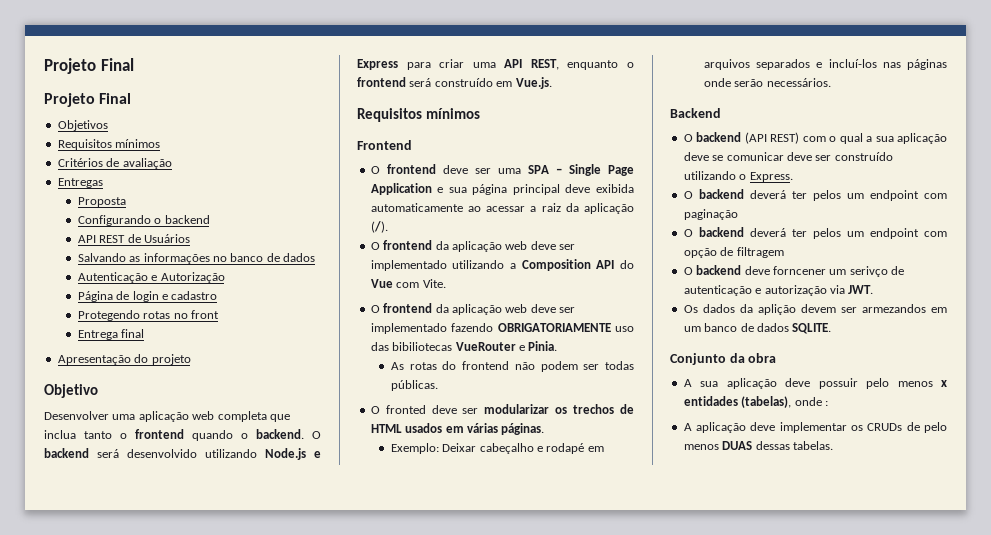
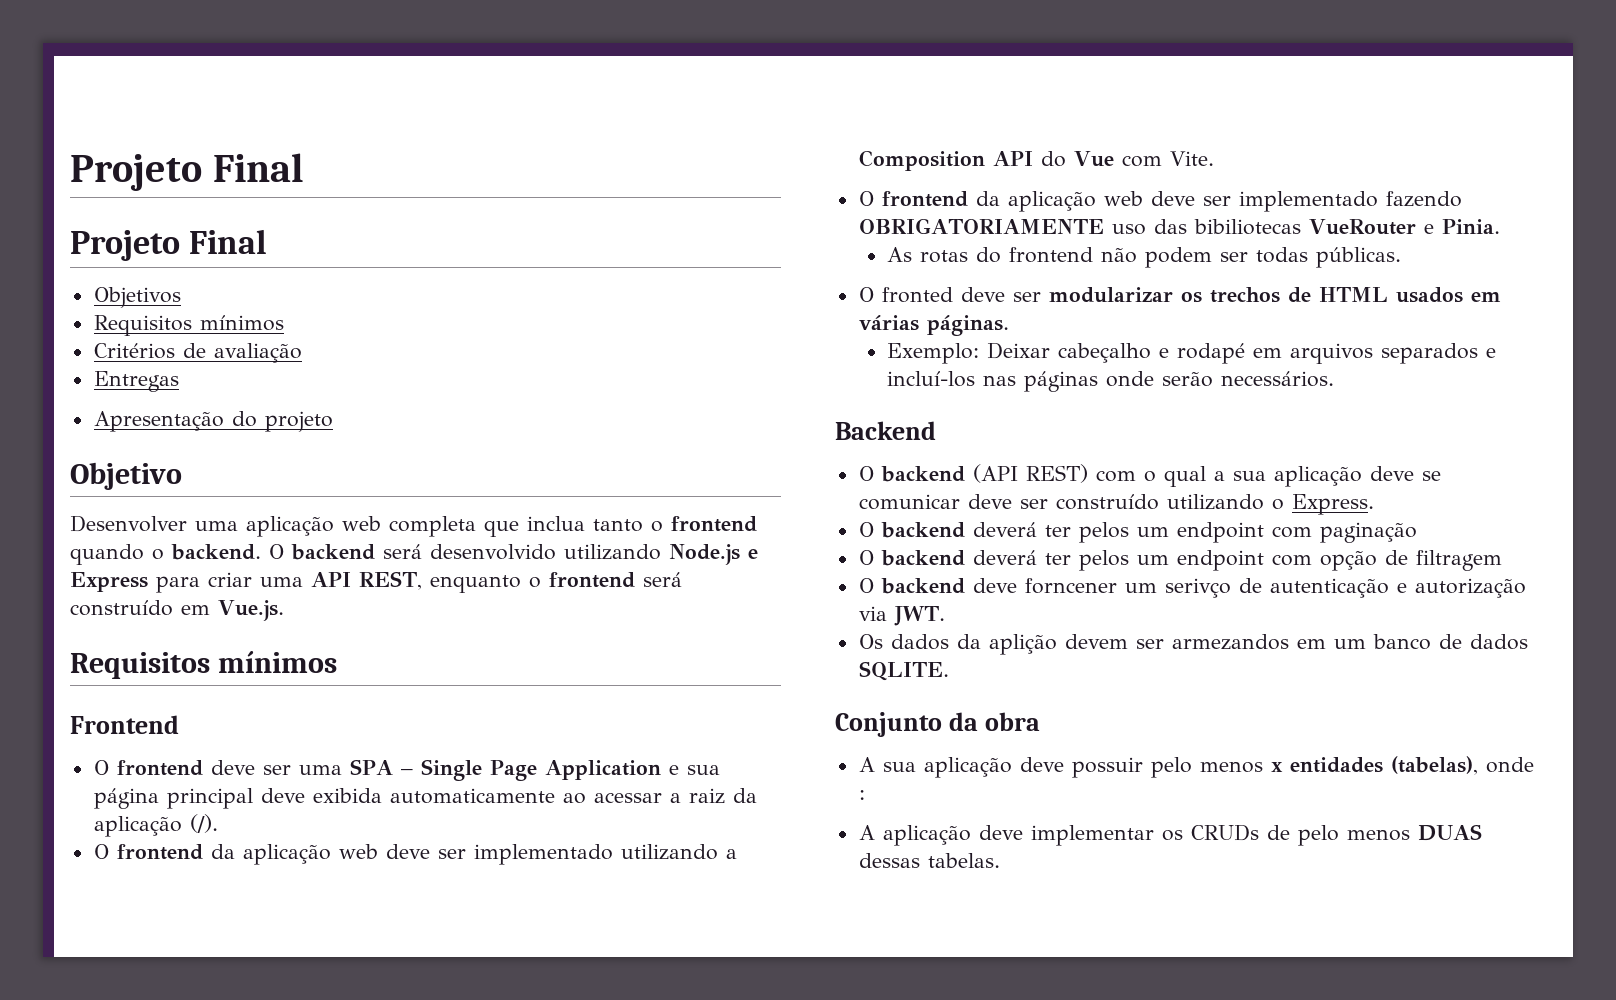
- Proposta
- Configurando o backend
- API REST de Usuários
- Salvando as informações no banco de dados
- Autenticação e Autorização
- Página de login e cadastro
- Protegendo rotas no front
- Entrega final

